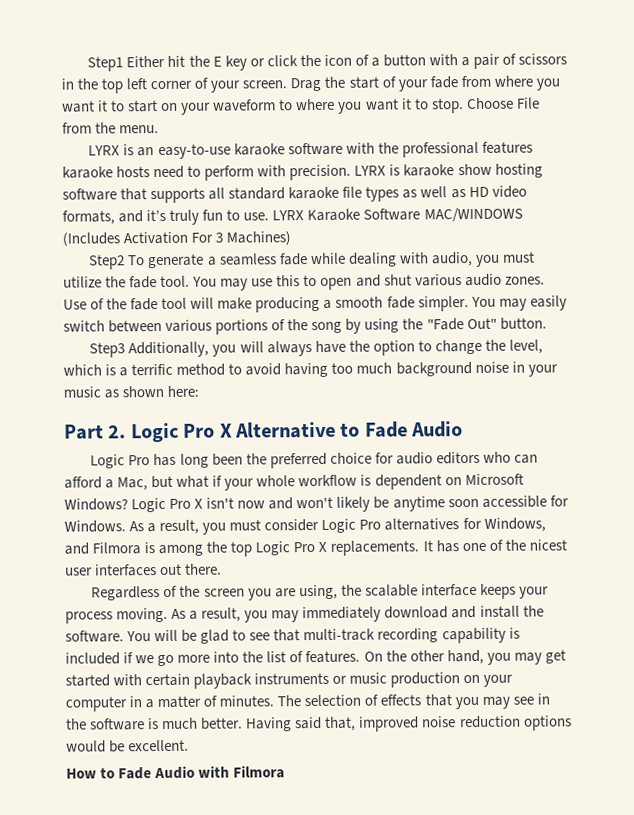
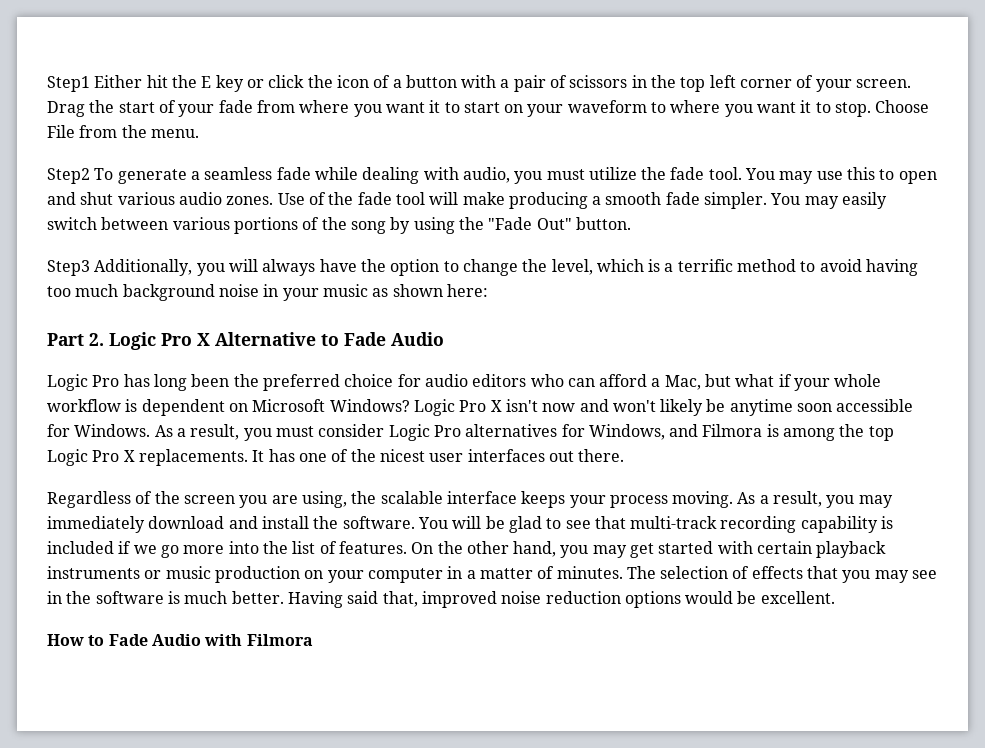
- LYRX is an easy-to-use karaoke software with the professional features karaoke hosts need to perform with precision. LYRX is karaoke show hosting software that supports all standard karaoke file types as well as HD video formats, and it’s truly fun to use. LYRX Karaoke Software MAC/WINDOWS (Includes Activation For 3 Machines)

